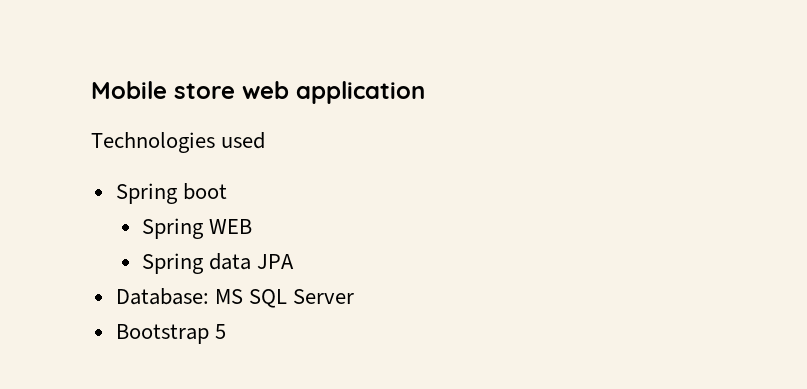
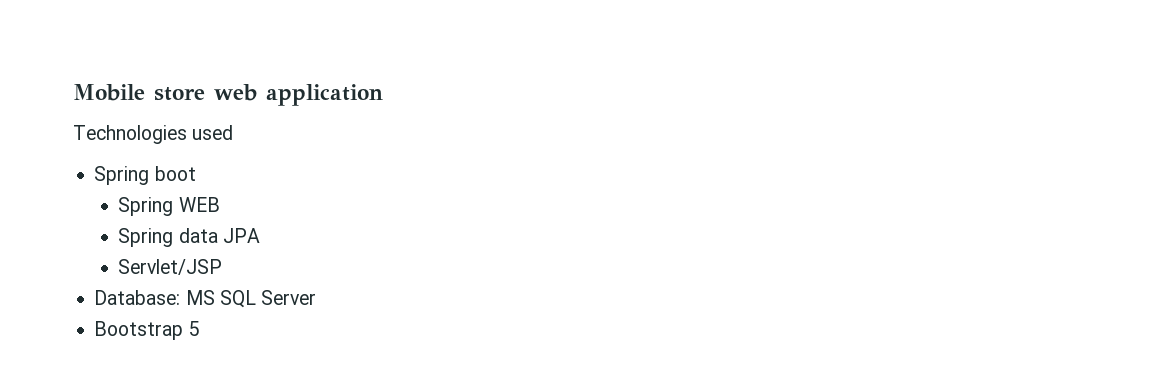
+ Servlet/JSP

